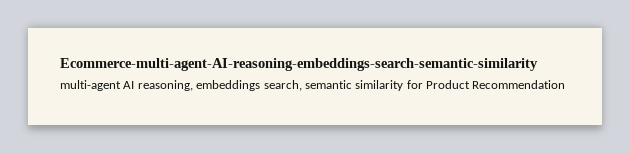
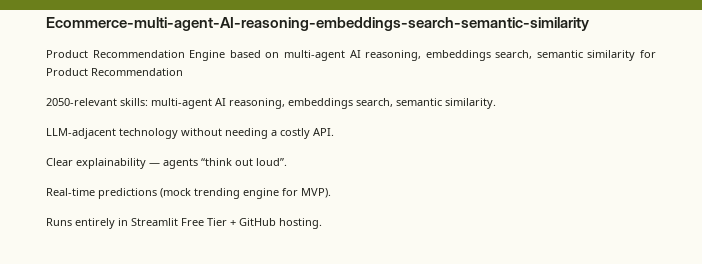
- multi-agent AI reasoning, embeddings search, semantic similarity for Product Recommendation
+ Product Recommendation Engine based on multi-agent AI reasoning, embeddings search, semantic similarity for Product Recommendation
+ 2050-relevant skills: multi-agent AI reasoning, embeddings search, semantic similarity.
+ LLM-adjacent technology without needing a costly API.
+ Clear explainability — agents “think out loud”.
+ Real-time predictions (mock trending engine for MVP).
+ Runs entirely in Streamlit Free Tier + GitHub hosting.

